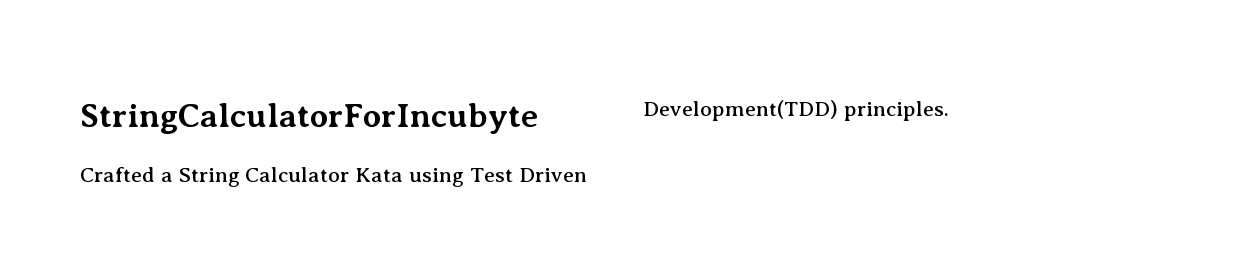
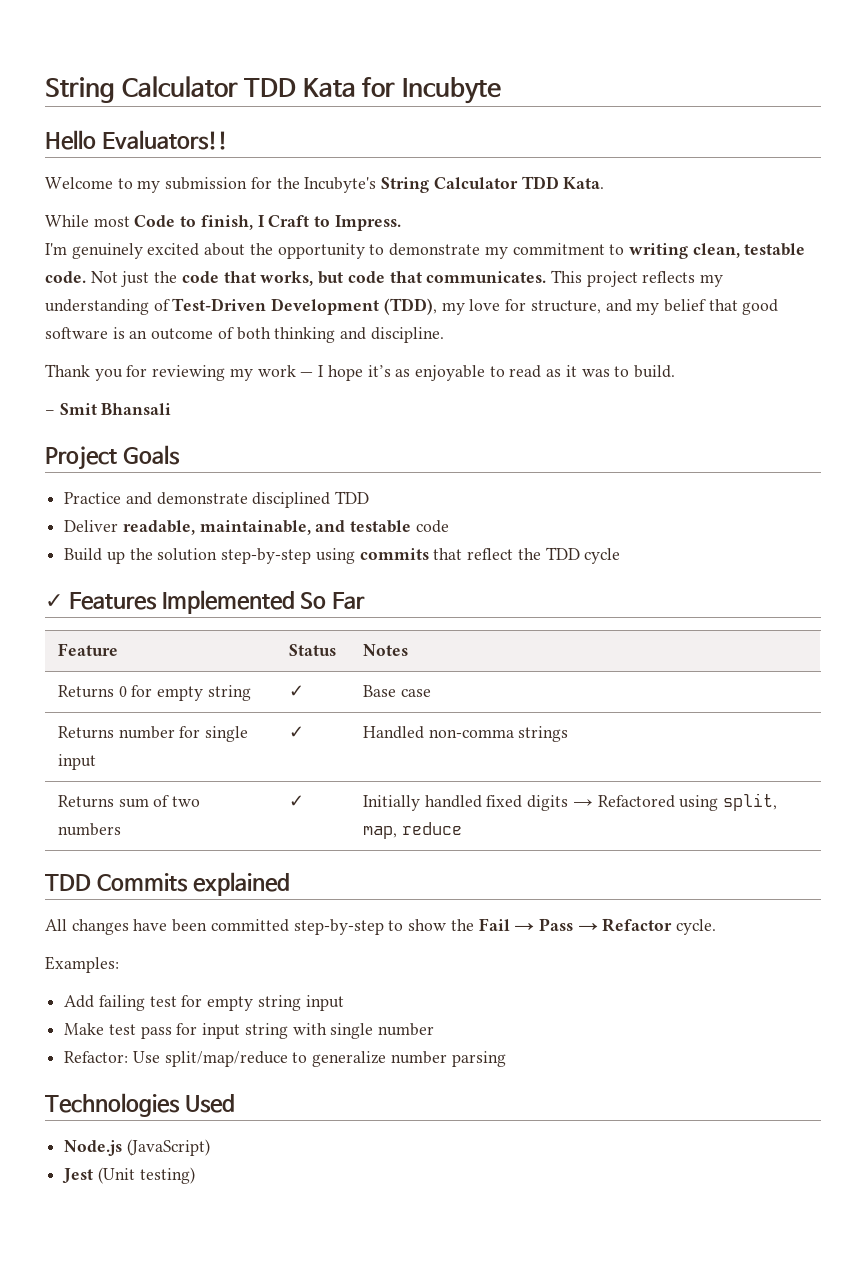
- StringCalculatorForIncubyte
- Crafted a String Calculator Kata using Test Driven Development(TDD) principles.
+ String Calculator TDD Kata for Incubyte
+ Hello Evaluators!!
+ Welcome to my submission for the Incubyte's String Calculator TDD Kata.
+ While most Code to finish, I Craft to Impress.
+ I'm genuinely excited about the opportunity to demonstrate my commitment to writing clean, testable code. Not just the code that works, but code that communicates. This project reflects my understanding of Test-Driven Development (TDD), my love for structure, and my belief that good software is an outcome of both thinking and discipline.
+ Thank you for reviewing my work — I hope it’s as enjoyable to read as it was to build.
+ – Smit Bhansali
+ Project Goals
+ Practice and demonstrate disciplined TDD
+ Deliver readable, maintainable, and testable code
+ Build up the solution step-by-step using commits that reflect the TDD cycle
+ ✓ Features Implemented So Far
+ Feature | Status | Notes
+ Returns 0 for empty string | ✓ | Base case
+ Returns number for single input | ✓ | Handled non-comma strings
+ Returns sum of two numbers | ✓ | Initially handled fixed digits → Refactored using split, map, reduce
+ TDD Commits explained
+ All changes have been committed step-by-step to show the Fail → Pass → Refactor cycle.
+ Examples:
+ Add failing test for empty string input
+ Make test pass for input string with single number
+ Refactor: Use split/map/reduce to generalize number parsing
+ Technologies Used
+ Node.js (JavaScript)
+ Jest (Unit testing)

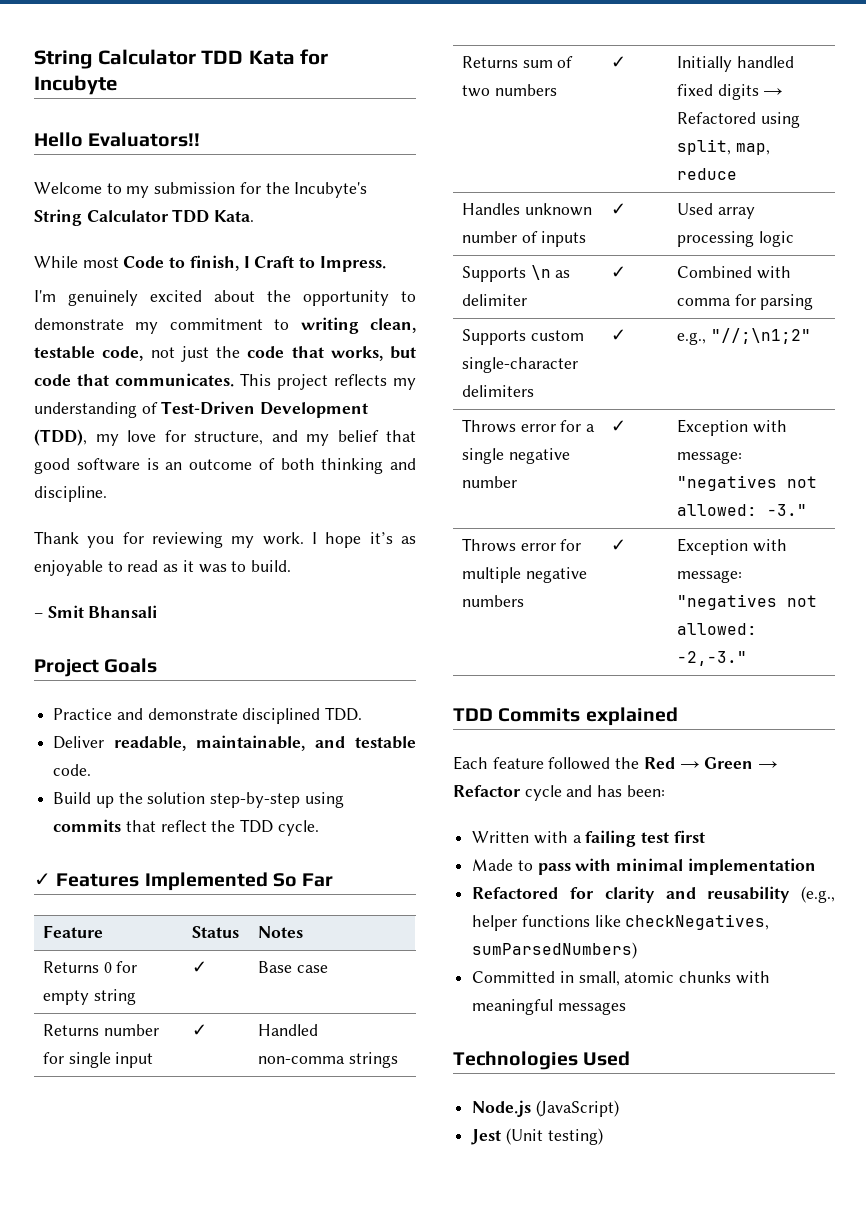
- I'm genuinely excited about the opportunity to demonstrate my commitment to writing clean, testable code. Not just the code that works, but code that communicates.
+ I'm genuinely excited about the opportunity to demonstrate my commitment to writing clean, testable code, not just the code that works, but code that communicates.
- Thank you for reviewing my work — I hope it’s as enjoyable to read as it was to build.
+ Thank you for reviewing my work. I hope it’s as enjoyable to read as it was to build.
- Practice and demonstrate disciplined TDD
+ Practice and demonstrate disciplined TDD.
- Deliver readable, maintainable, and testable code
+ Deliver readable, maintainable, and testable code.
- Build up the solution step-by-step using commits that reflect the TDD cycle
+ Build up the solution step-by-step using commits that reflect the TDD cycle.
+ Handles unknown number of inputs | ✓ | Used array processing logic
+ Supports \n as delimiter | ✓ | Combined with comma for parsing
+ Supports custom single-character delimiters | ✓ | e.g., "//;\n1;2"
+ Throws error for a single negative number | ✓ | Exception with message: "negatives not allowed: -3."
+ Throws error for multiple negative numbers | ✓ | Exception with message: "negatives not allowed: -2,-3."
  TDD Commits explained
- All changes have been committed step-by-step to show the Fail → Pass → Refactor cycle.
- Examples:
- Add failing test for empty string input
- Make test pass for input string with single number
- Refactor: Use split/map/reduce to generalize number parsing
+ Each feature followed the Red → Green → Refactor cycle and has been:
+ Written with a failing test first
+ Made to pass with minimal implementation
+ Refactored for clarity and reusability (e.g., helper functions like checkNegatives, sumParsedNumbers)
+ Committed in small, atomic chunks with meaningful messages

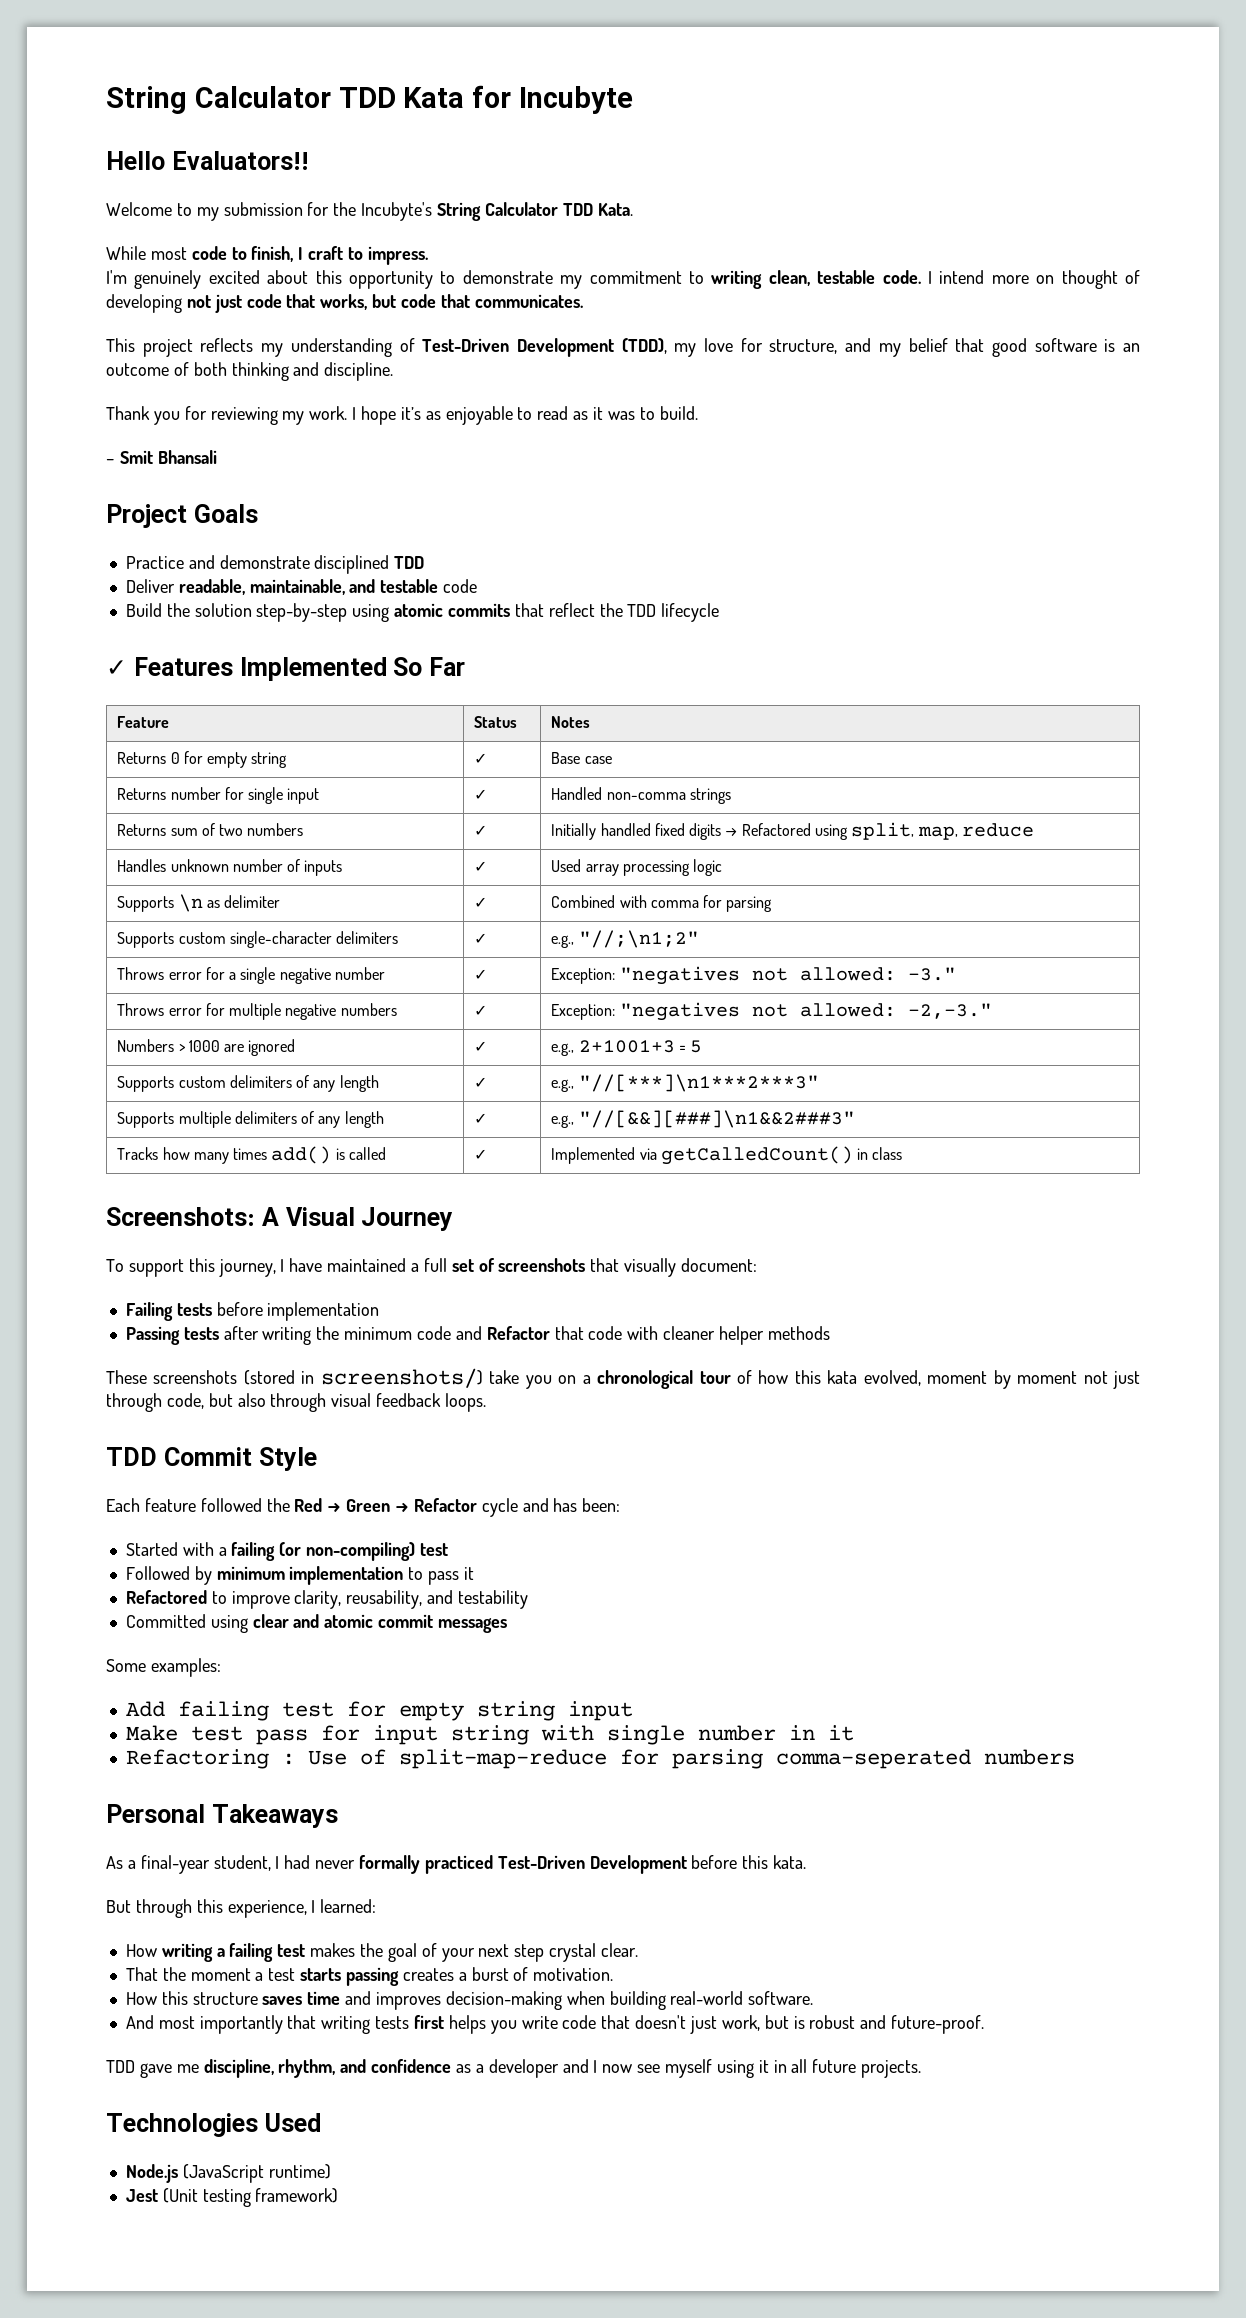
- While most Code to finish, I Craft to Impress.
+ While most code to finish, I craft to impress.
- I'm genuinely excited about the opportunity to demonstrate my commitment to writing clean, testable code, not just the code that works, but code that communicates. This project reflects my understanding of Test-Driven Development (TDD), my love for structure, and my belief that good software is an outcome of both thinking and discipline.
+ I'm genuinely excited about this opportunity to demonstrate my commitment to writing clean, testable code. I intend more on thought of developing not just code that works, but code that communicates.
+ This project reflects my understanding of Test-Driven Development (TDD), my love for structure, and my belief that good software is an outcome of both thinking and discipline.
- Practice and demonstrate disciplined TDD.
+ Practice and demonstrate disciplined TDD
- Deliver readable, maintainable, and testable code.
+ Deliver readable, maintainable, and testable code
- Build up the solution step-by-step using commits that reflect the TDD cycle.
+ Build the solution step-by-step using atomic commits that reflect the TDD lifecycle
- Throws error for a single negative number | ✓ | Exception with message: "negatives not allowed: -3."
+ Throws error for a single negative number | ✓ | Exception: "negatives not allowed: -3."
- Throws error for multiple negative numbers | ✓ | Exception with message: "negatives not allowed: -2,-3."
+ Throws error for multiple negative numbers | ✓ | Exception: "negatives not allowed: -2,-3."
- TDD Commits explained
+ Numbers > 1000 are ignored | ✓ | e.g., 2+1001+3 = 5
+ Supports custom delimiters of any length | ✓ | e.g., "//[***]\n1***2***3"
+ Supports multiple delimiters of any length | ✓ | e.g., "//[&&][###]\n1&&2###3"
+ Tracks how many times add() is called | ✓ | Implemented via getCalledCount() in class
+ Screenshots: A Visual Journey
+ To support this journey, I have maintained a full set of screenshots that visually document:
+ Failing tests before implementation
+ Passing tests after writing the minimum code and Refactor that code with cleaner helper methods
+ These screenshots (stored in screenshots/) take you on a chronological tour of how this kata evolved, moment by moment not just through code, but also through visual feedback loops.
+ TDD Commit Style
- Written with a failing test first
- Made to pass with minimal implementation
- Refactored for clarity and reusability (e.g., helper functions like checkNegatives, sumParsedNumbers)
- Committed in small, atomic chunks with meaningful messages
+ Started with a failing (or non-compiling) test
+ Followed by minimum implementation to pass it
+ Refactored to improve clarity, reusability, and testability
+ Committed using clear and atomic commit messages
+ Some examples:
+ Add failing test for empty string input
+ Make test pass for input string with single number in it
+ Refactoring : Use of split-map-reduce for parsing comma-seperated numbers
+ Personal Takeaways
+ As a final-year student, I had never formally practiced Test-Driven Development before this kata.
+ But through this experience, I learned:
+ How writing a failing test makes the goal of your next step crystal clear.
+ That the moment a test starts passing creates a burst of motivation.
+ How this structure saves time and improves decision-making when building real-world software.
+ And most importantly that writing tests first helps you write code that doesn't just work, but is robust and future-proof.
+ TDD gave me discipline, rhythm, and confidence as a developer and I now see myself using it in all future projects.
- Node.js (JavaScript)
+ Node.js (JavaScript runtime)
- Jest (Unit testing)
+ Jest (Unit testing framework)

